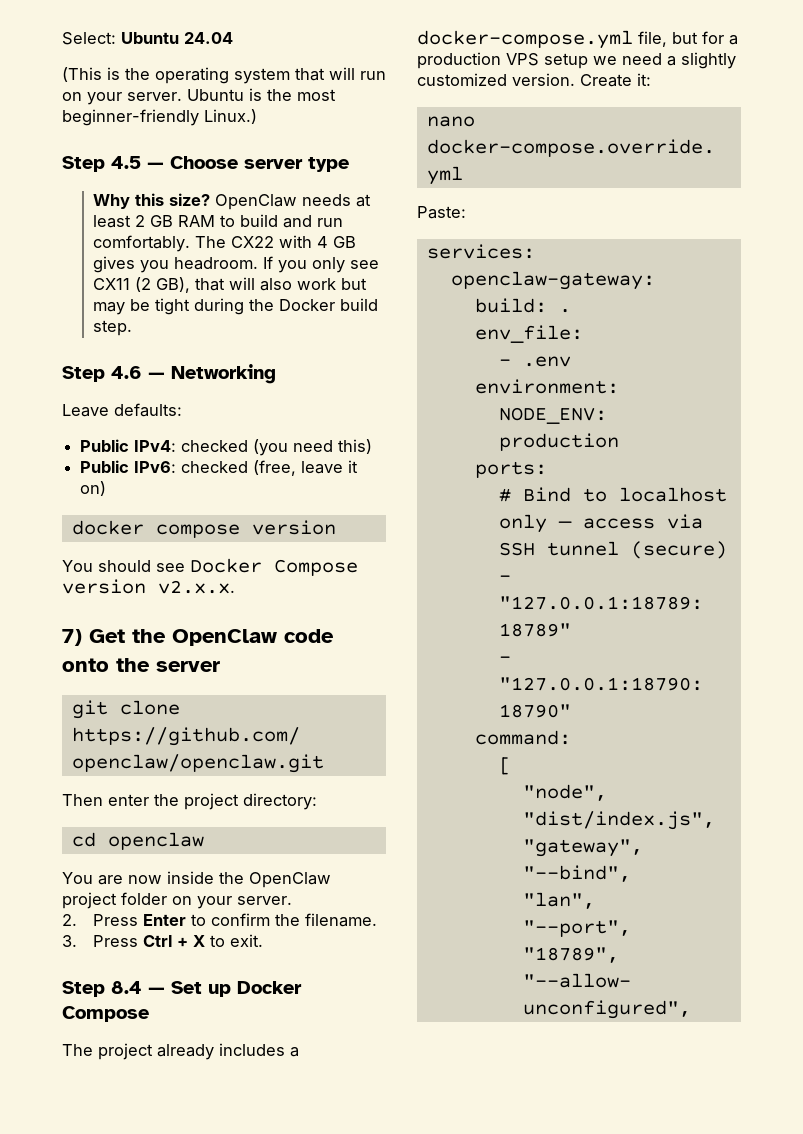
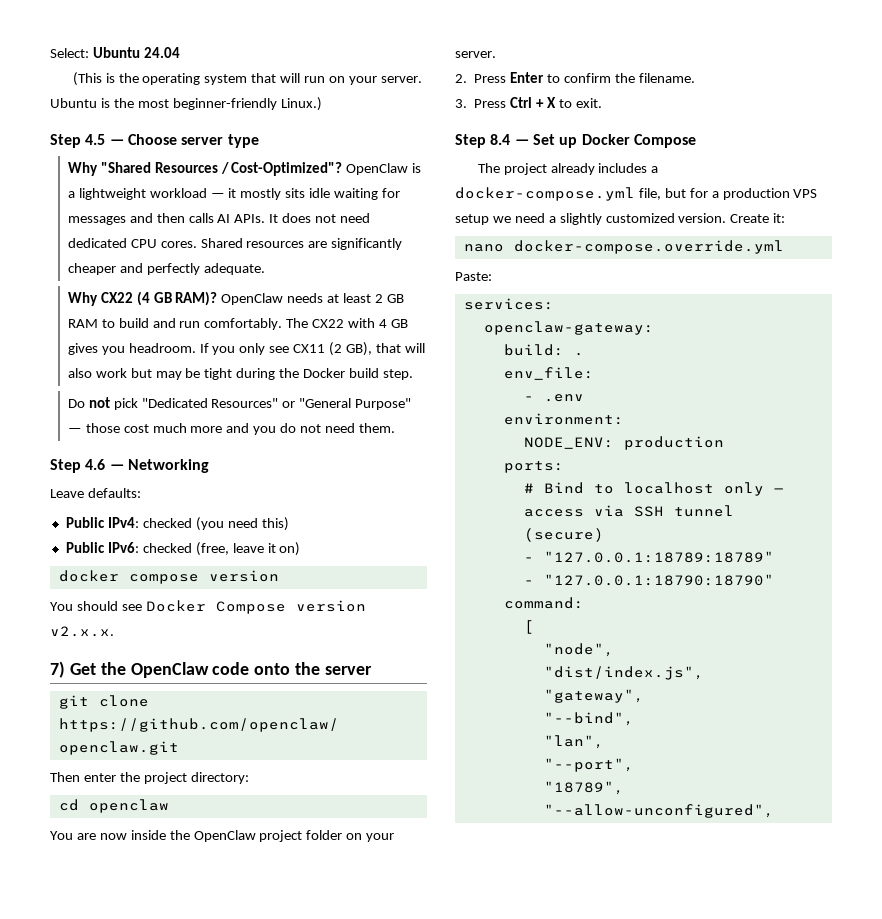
- Why this size?
+ Why "Shared Resources / Cost-Optimized"? OpenClaw is a lightweight workload — it mostly sits idle waiting for messages and then calls AI APIs. It does not need dedicated CPU cores. Shared resources are significantly cheaper and perfectly adequate.
+ Why CX22 (4 GB RAM)?
+ Do not pick "Dedicated Resources" or "General Purpose" — those cost much more and you do not need them.

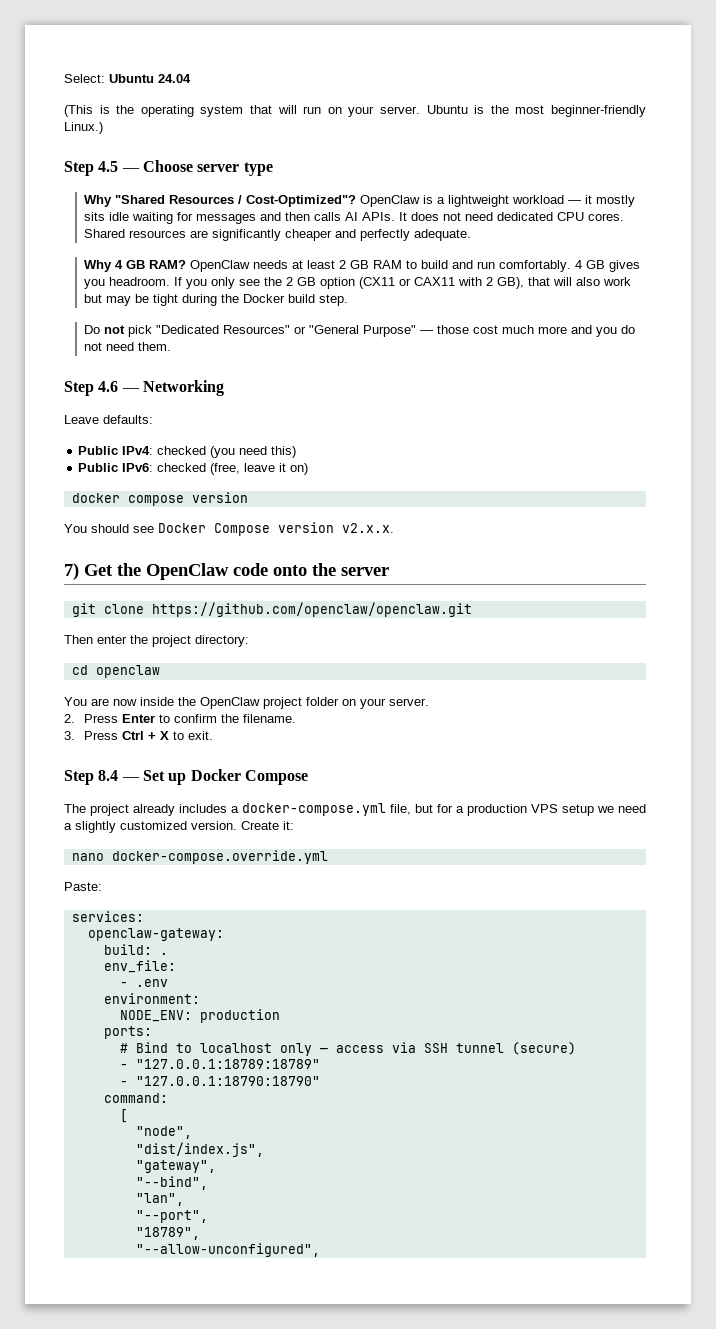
- Why CX22 (4 GB RAM)?
+ Why 4 GB RAM?
- The CX22 with 4 GB gives you headroom.
+ 4 GB gives you headroom.
- If you only see CX11 (2 GB), that will also work but may be tight during the Docker build step.
+ If you only see the 2 GB option (CX11 or CAX11 with 2 GB), that will also work but may be tight during the Docker build step.

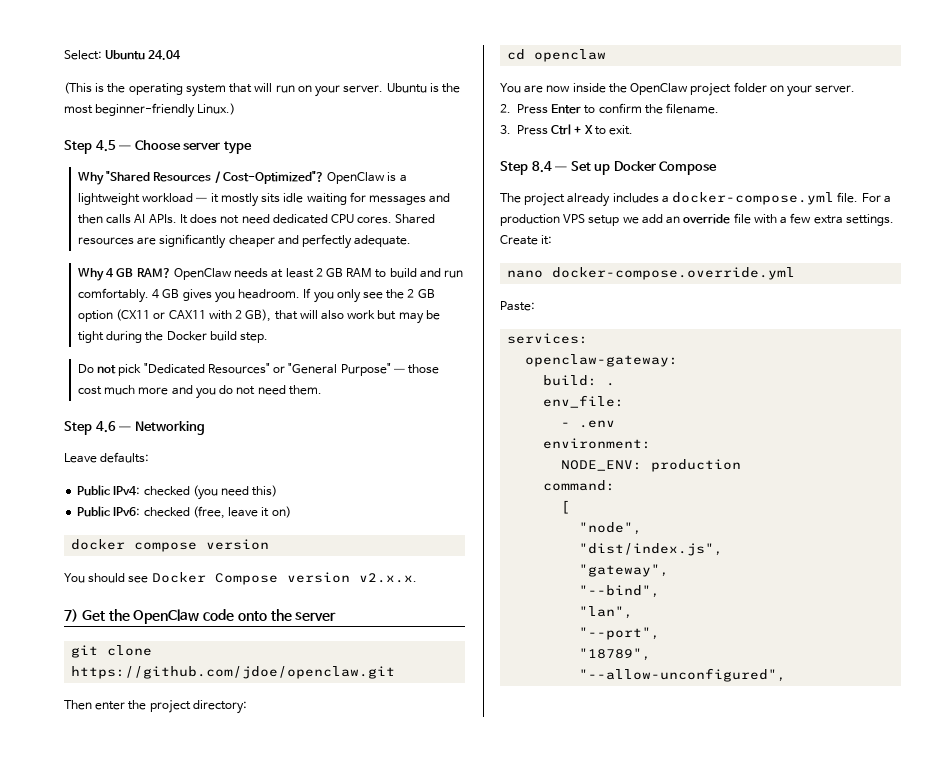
- git clone https://github.com/openclaw/openclaw.git
+ git clone https://github.com/jdoe/openclaw.git
- The project already includes a docker-compose.yml file, but for a production VPS setup we need a slightly customized version.
+ The project already includes a docker-compose.yml file. For a production VPS setup we add an override file with a few extra settings.
- ports:
- # Bind to localhost only — access via SSH tunnel (secure)
- - "127.0.0.1:18789:18789"
- - "127.0.0.1:18790:18790"

